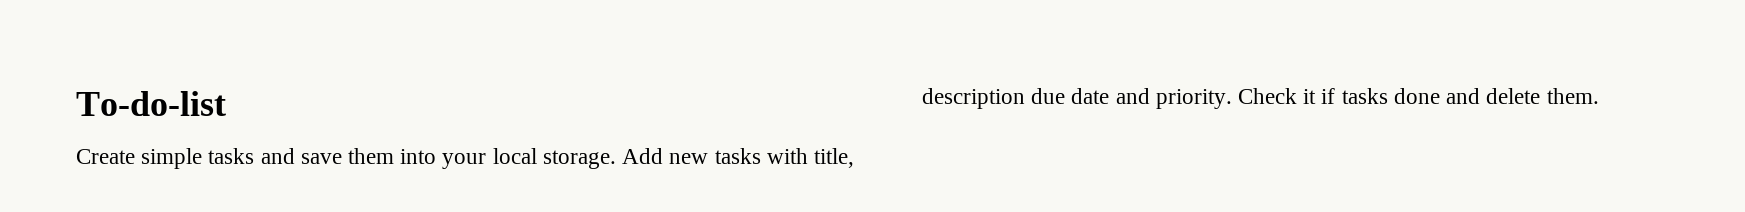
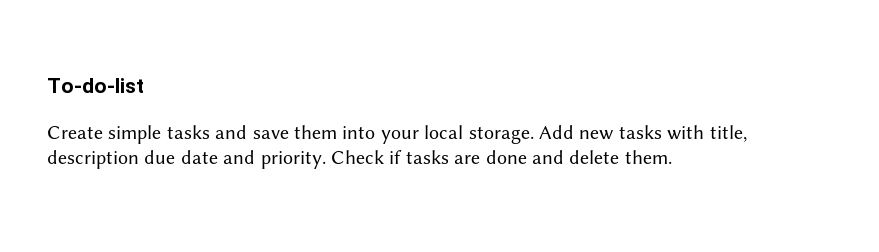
- Check it if tasks done and delete them.
+ Check if tasks are done and delete them.

